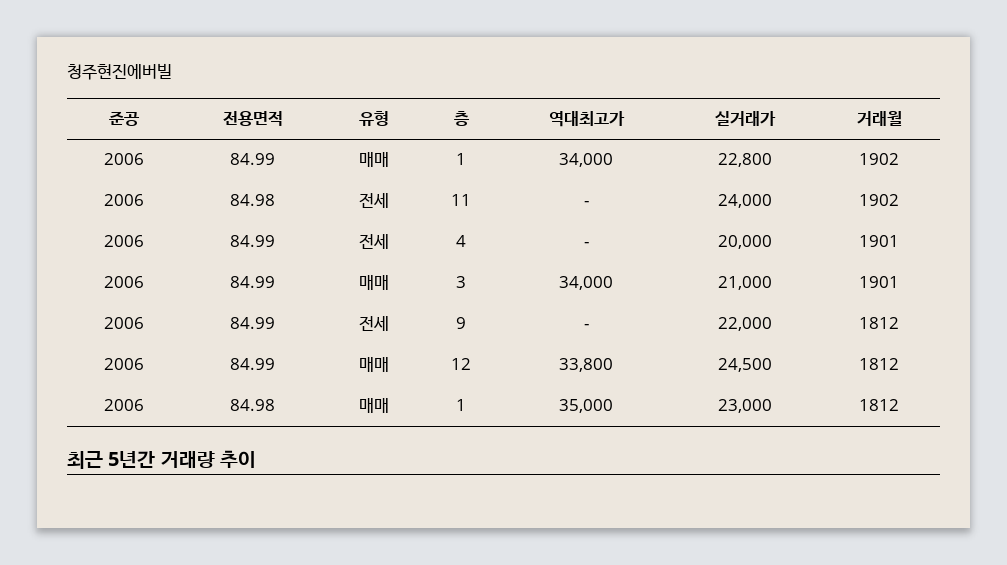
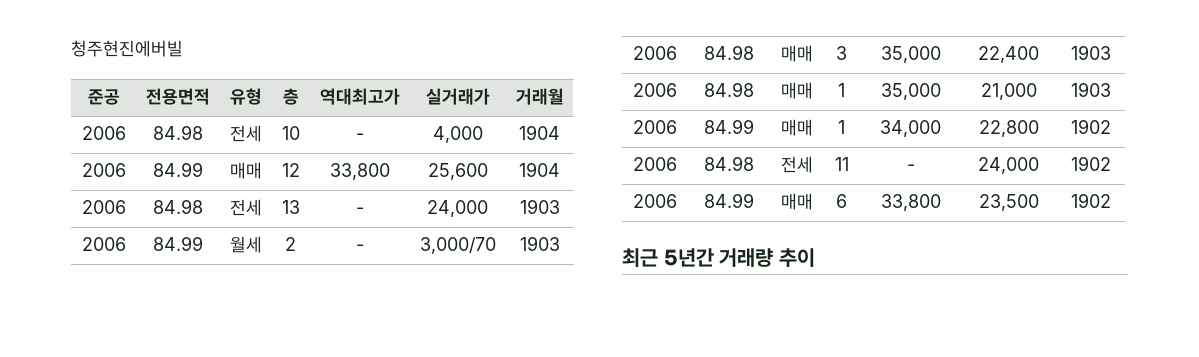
+ 2006 | 84.98 | 전세 | 10 | - | 4,000 | 1904
+ 2006 | 84.99 | 매매 | 12 | 33,800 | 25,600 | 1904
+ 2006 | 84.98 | 전세 | 13 | - | 24,000 | 1903
+ 2006 | 84.99 | 월세 | 2 | - | 3,000/70 | 1903
+ 2006 | 84.98 | 매매 | 3 | 35,000 | 22,400 | 1903
+ 2006 | 84.98 | 매매 | 1 | 35,000 | 21,000 | 1903
- 2006 | 84.99 | 전세 | 4 | - | 20,000 | 1901
- 2006 | 84.99 | 매매 | 3 | 34,000 | 21,000 | 1901
- 2006 | 84.99 | 전세 | 9 | - | 22,000 | 1812
- 2006 | 84.99 | 매매 | 12 | 33,800 | 24,500 | 1812
- 2006 | 84.98 | 매매 | 1 | 35,000 | 23,000 | 1812
+ 2006 | 84.99 | 매매 | 6 | 33,800 | 23,500 | 1902

